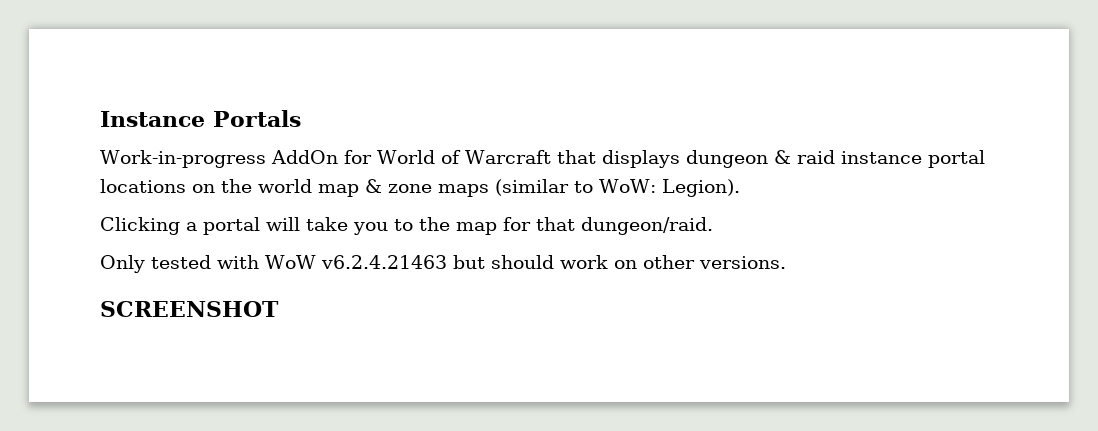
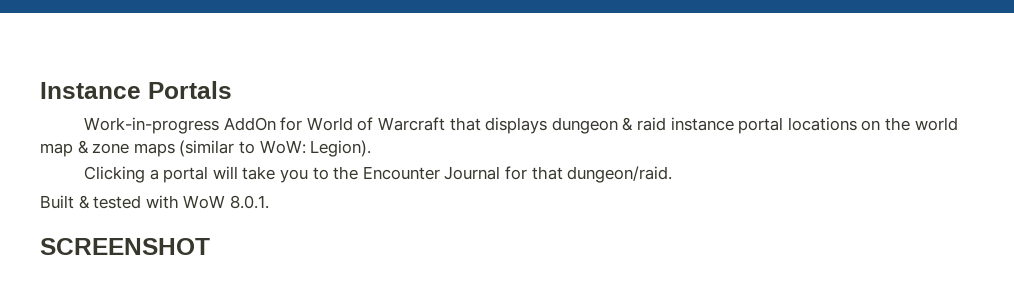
- Clicking a portal will take you to the map for that dungeon/raid.
+ Clicking a portal will take you to the Encounter Journal for that dungeon/raid.
- Only tested with WoW v6.2.4.21463 but should work on other versions.
+ Built & tested with WoW 8.0.1.

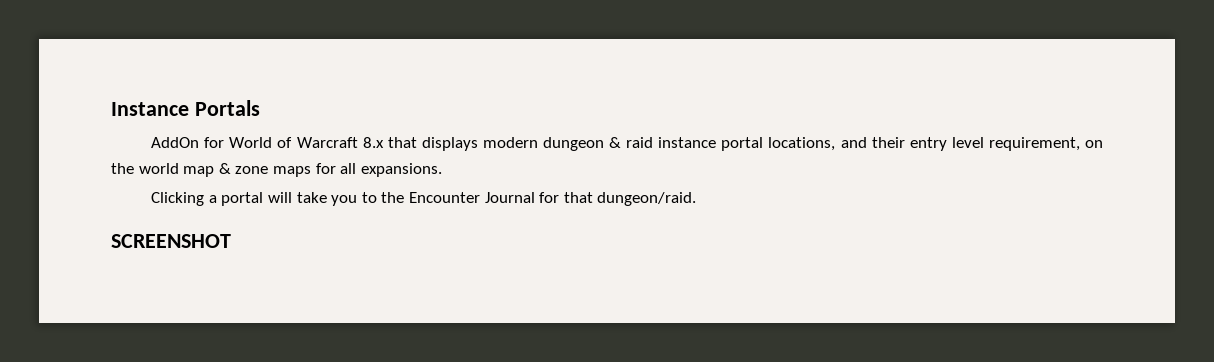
- Work-in-progress AddOn for World of Warcraft that displays dungeon & raid instance portal locations on the world map & zone maps (similar to WoW: Legion).
+ AddOn for World of Warcraft 8.x that displays modern dungeon & raid instance portal locations, and their entry level requirement, on the world map & zone maps for all expansions.
- Built & tested with WoW 8.0.1.

